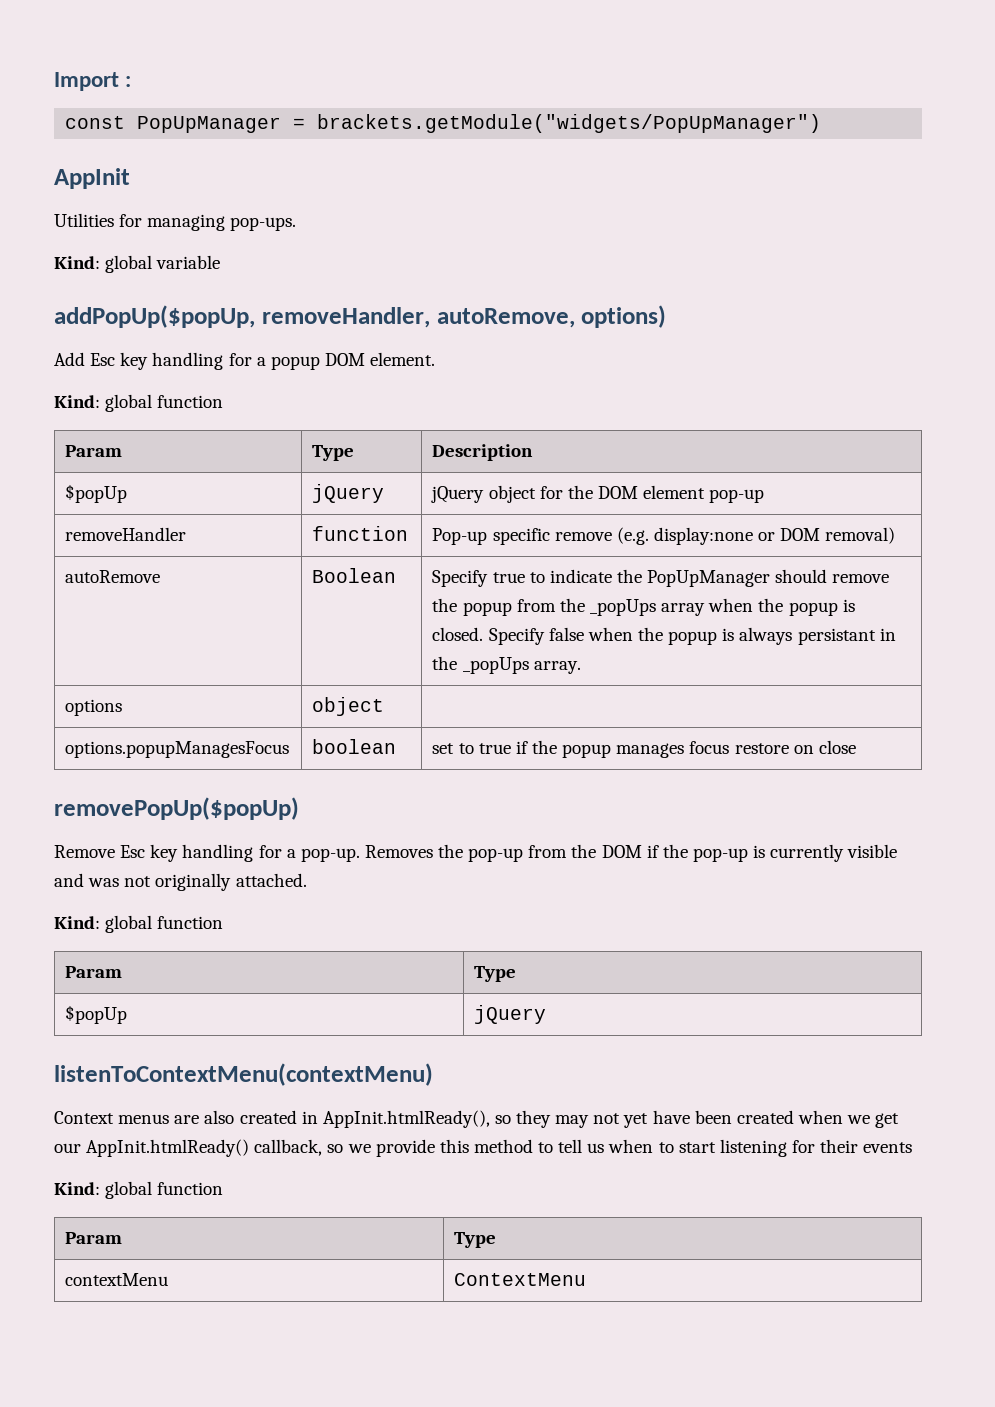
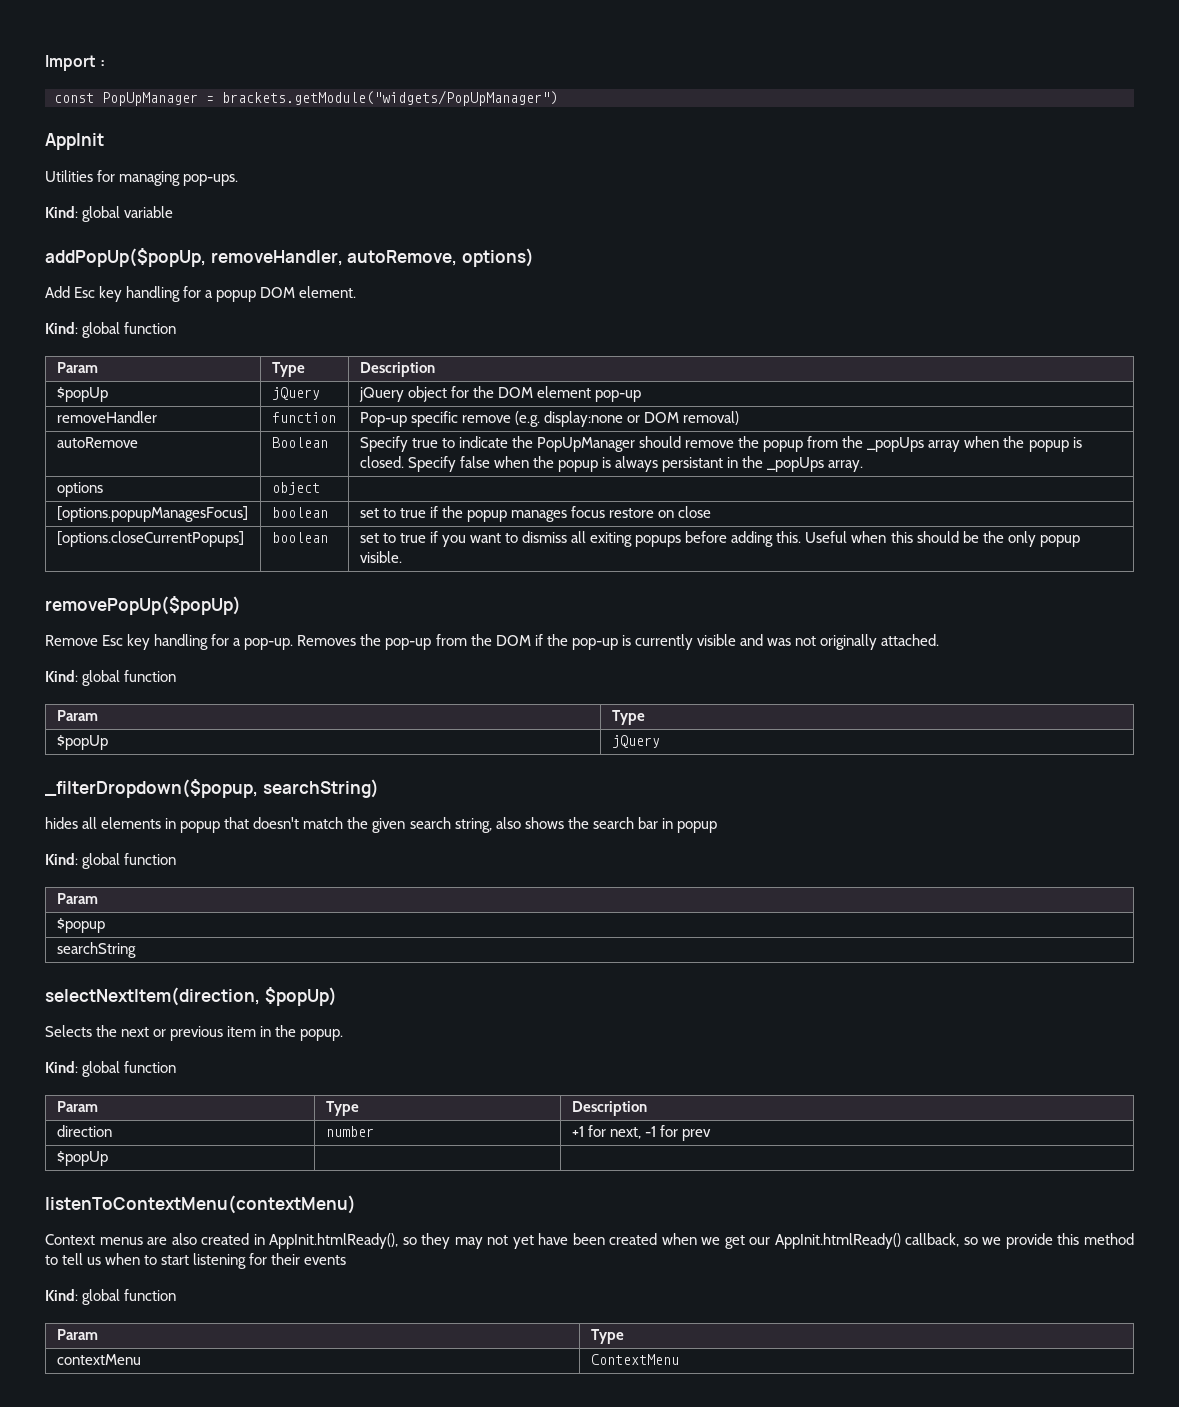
- options.popupManagesFocus | boolean | set to true if the popup manages focus restore on close
+ [options.popupManagesFocus] | boolean | set to true if the popup manages focus restore on close
+ [options.closeCurrentPopups] | boolean | set to true if you want to dismiss all exiting popups before adding this. Useful when this should be the only popup visible.
+ _filterDropdown($popup, searchString)
+ hides all elements in popup that doesn't match the given search string, also shows the search bar in popup
+ Kind: global function
+ Param
+ $popup
+ searchString
+ selectNextItem(direction, $popUp)
+ Selects the next or previous item in the popup.
+ Kind: global function
+ Param | Type | Description
+ direction | number | +1 for next, -1 for prev
+ $popUp | |

